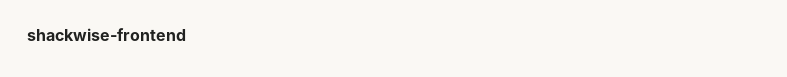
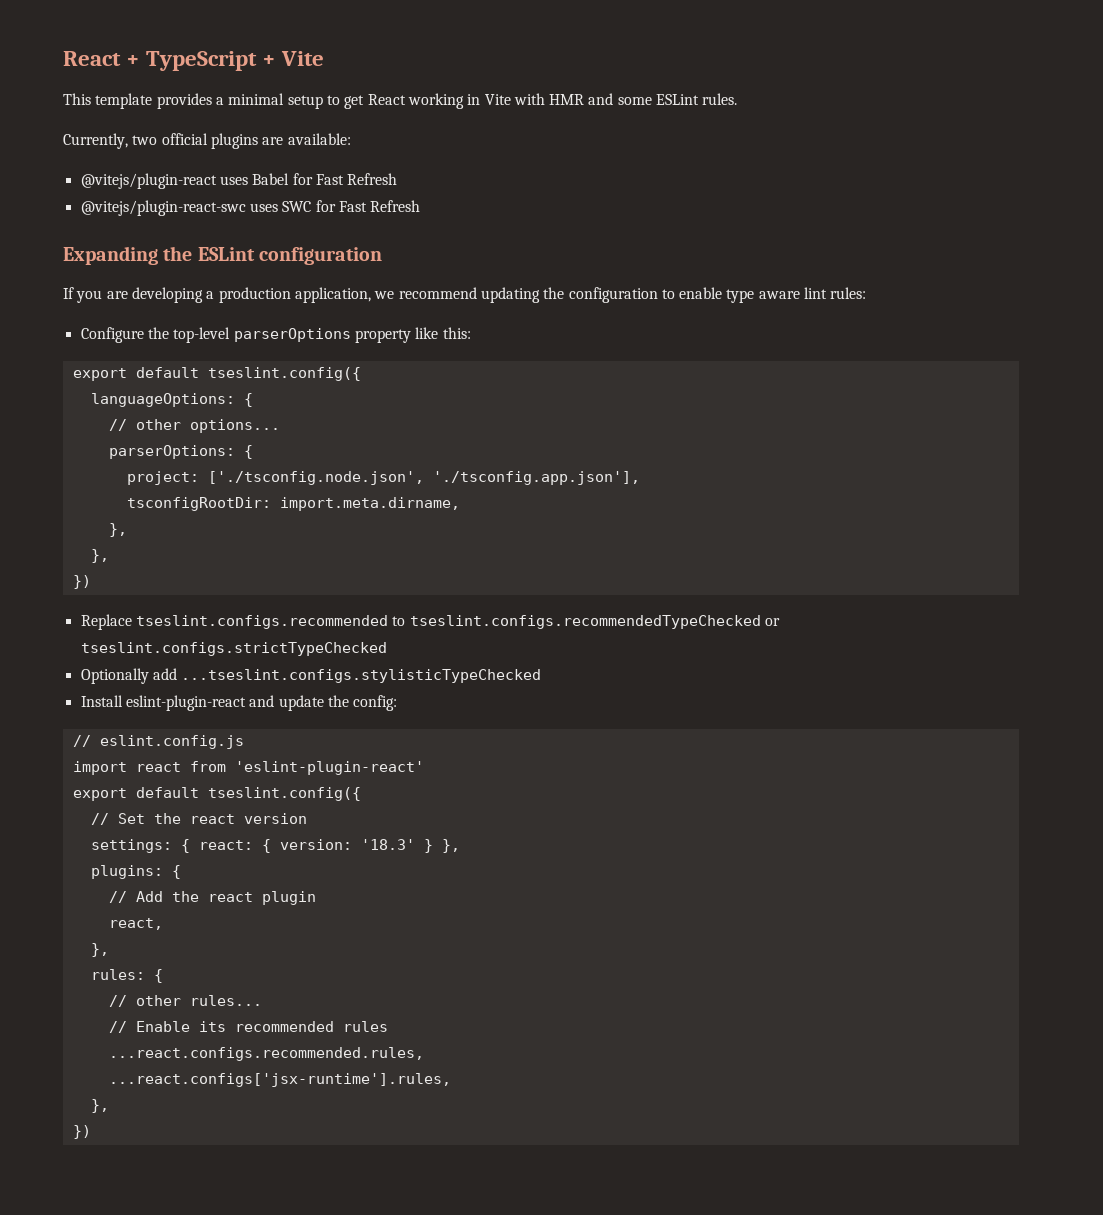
- shackwise-frontend
+ React + TypeScript + Vite
+ This template provides a minimal setup to get React working in Vite with HMR and some ESLint rules.
+ Currently, two official plugins are available:
+ @vitejs/plugin-react uses Babel for Fast Refresh
+ @vitejs/plugin-react-swc uses SWC for Fast Refresh
+ Expanding the ESLint configuration
+ If you are developing a production application, we recommend updating the configuration to enable type aware lint rules:
+ Configure the top-level parserOptions property like this:
+ export default tseslint.config({
+ languageOptions: {
+ // other options...
+ parserOptions: {
+ project: ['./tsconfig.node.json', './tsconfig.app.json'],
+ tsconfigRootDir: import.meta.dirname,
+ },
+ },
+ })
+ Replace tseslint.configs.recommended to tseslint.configs.recommendedTypeChecked or tseslint.configs.strictTypeChecked
+ Optionally add ...tseslint.configs.stylisticTypeChecked
+ Install eslint-plugin-react and update the config:
+ // eslint.config.js
+ import react from 'eslint-plugin-react'
+ export default tseslint.config({
+ // Set the react version
+ settings: { react: { version: '18.3' } },
+ plugins: {
+ // Add the react plugin
+ react,
+ },
+ rules: {
+ // other rules...
+ // Enable its recommended rules
+ ...react.configs.recommended.rules,
+ ...react.configs['jsx-runtime'].rules,
+ },
+ })

